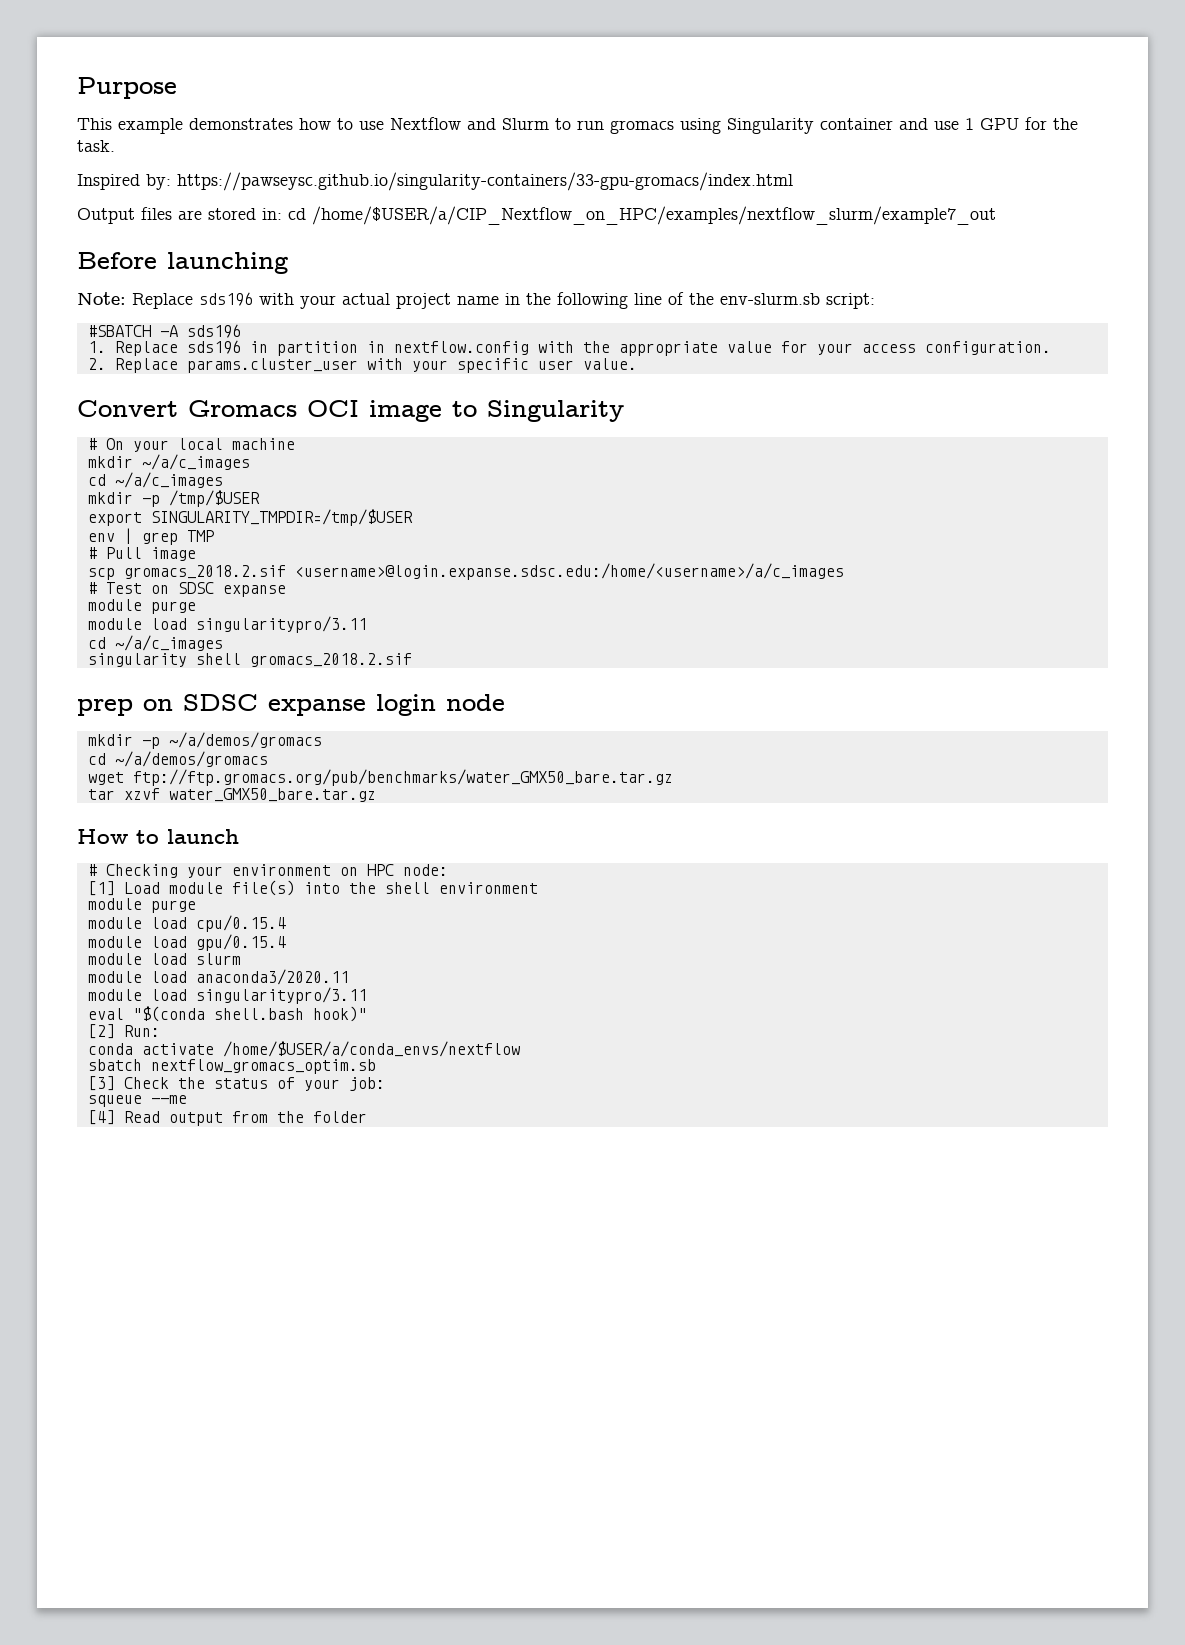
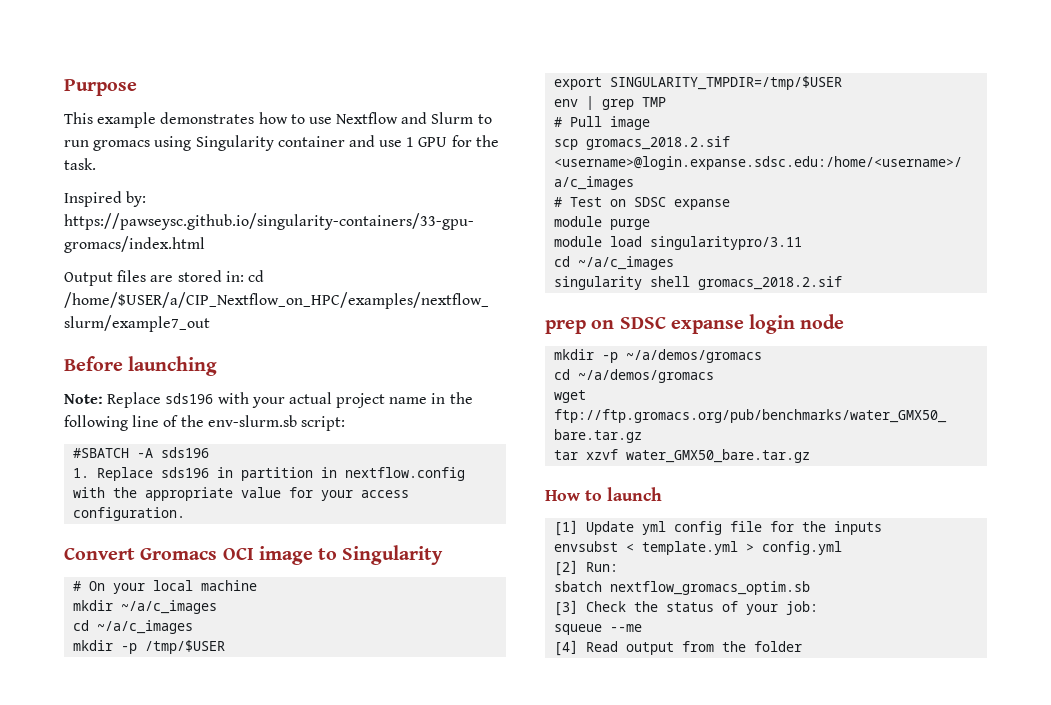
- 2. Replace params.cluster_user with your specific user value.
- # Checking your environment on HPC node:
- [1] Load module file(s) into the shell environment
- module purge
- module load cpu/0.15.4
- module load gpu/0.15.4
- module load slurm
- module load anaconda3/2020.11
- module load singularitypro/3.11
- eval "$(conda shell.bash hook)"
+ [1] Update yml config file for the inputs
+ envsubst < template.yml > config.yml
- conda activate /home/$USER/a/conda_envs/nextflow

